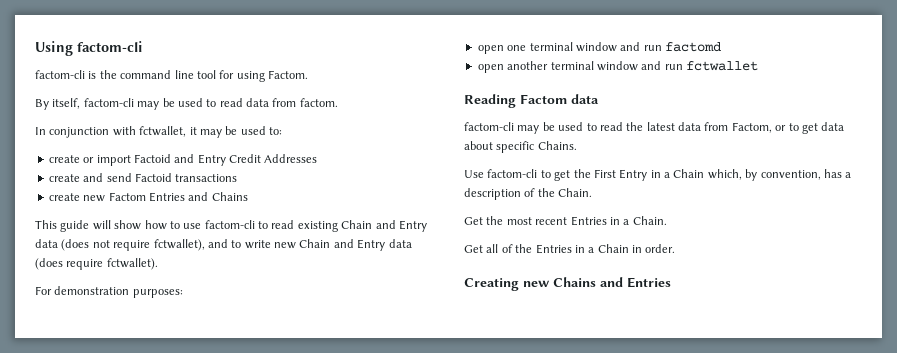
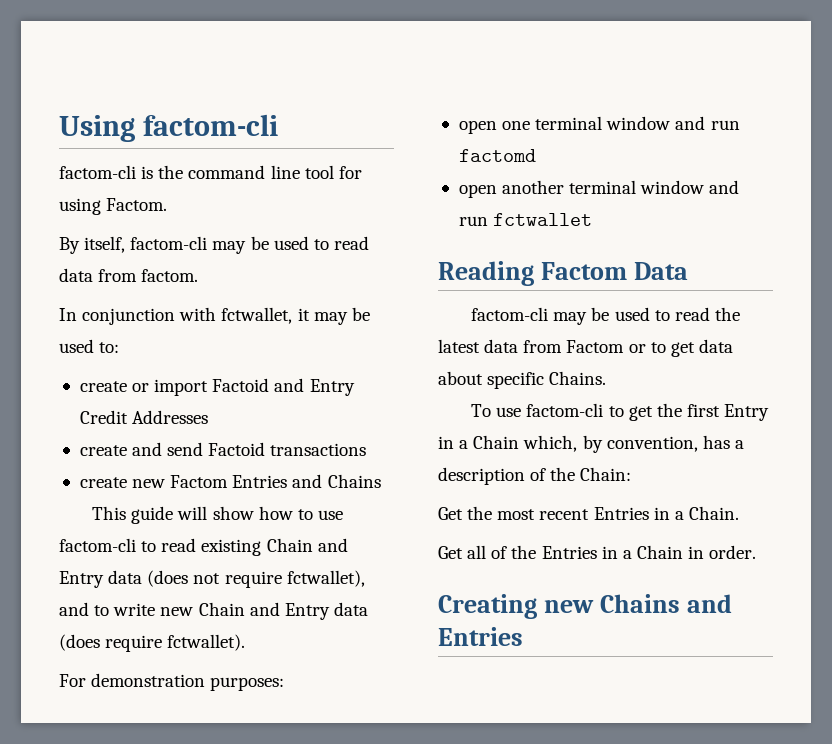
- Reading Factom data
+ Reading Factom Data
- factom-cli may be used to read the latest data from Factom, or to get data about specific Chains.
+ factom-cli may be used to read the latest data from Factom or to get data about specific Chains.
- Use factom-cli to get the First Entry in a Chain which, by convention, has a description of the Chain.
+ To use factom-cli to get the first Entry in a Chain which, by convention, has a description of the Chain:

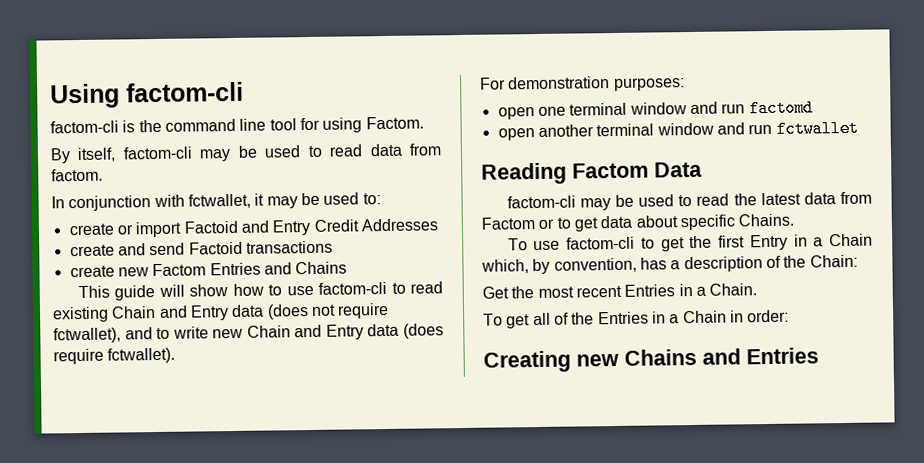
- Get all of the Entries in a Chain in order.
+ To get all of the Entries in a Chain in order:

